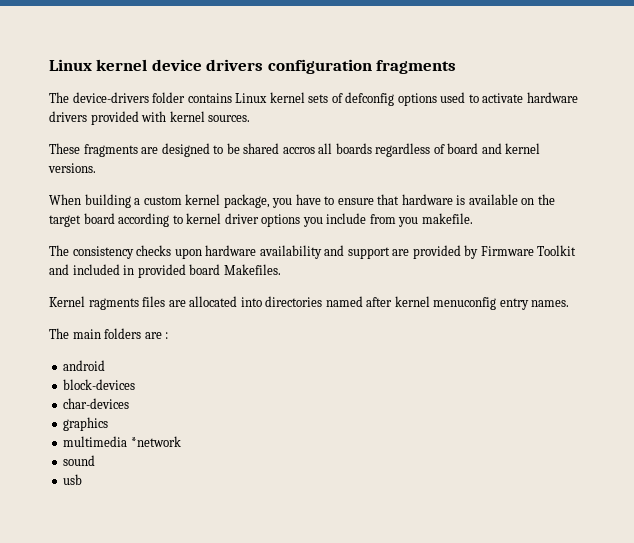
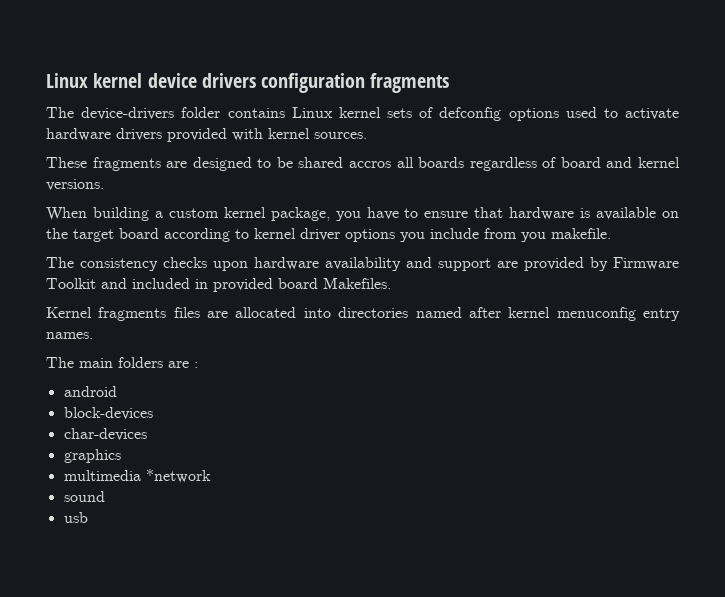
- Kernel ragments files are allocated into directories named after kernel menuconfig entry names.
+ Kernel fragments files are allocated into directories named after kernel menuconfig entry names.

